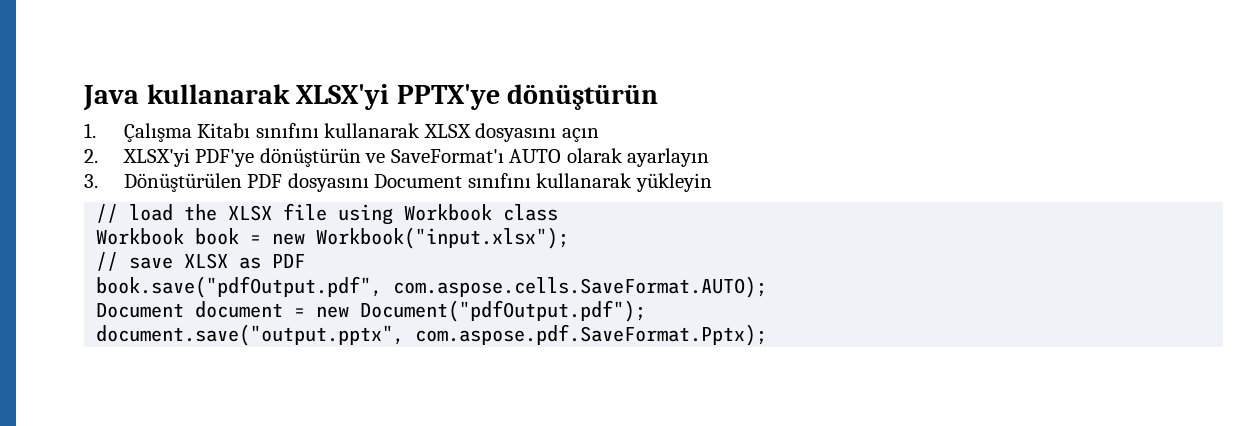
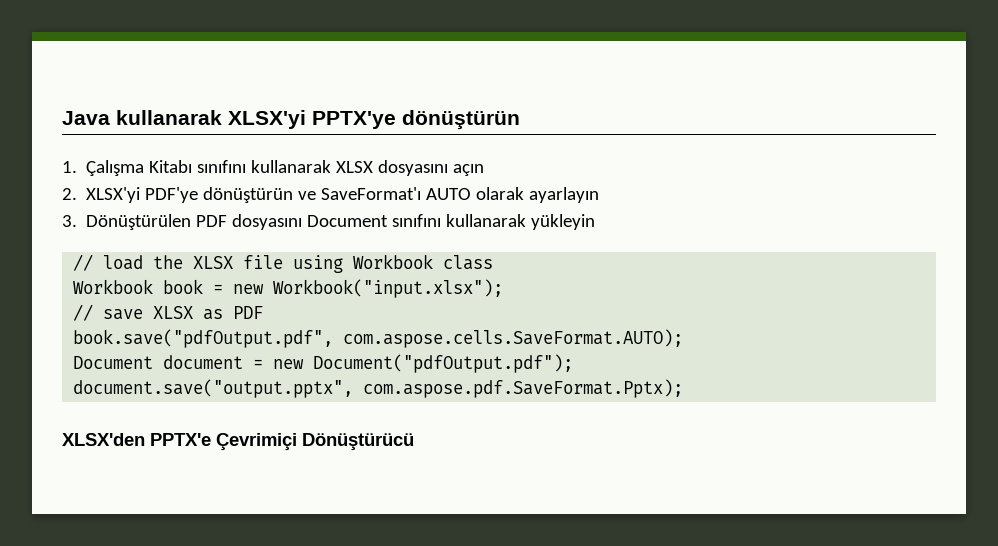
+ XLSX'den PPTX'e Çevrimiçi Dönüştürücü

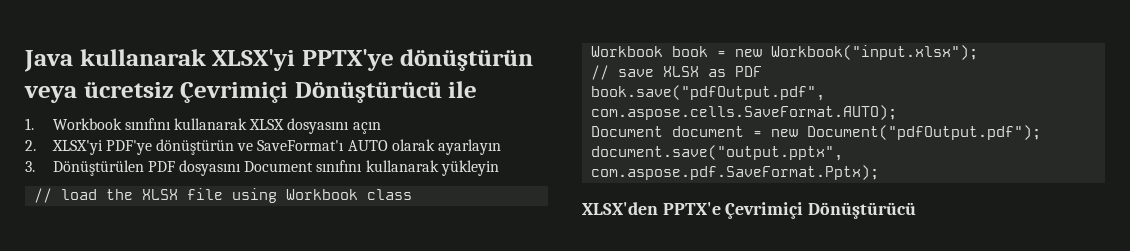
- Java kullanarak XLSX'yi PPTX'ye dönüştürün
+ Java kullanarak XLSX'yi PPTX'ye dönüştürün veya ücretsiz Çevrimiçi Dönüştürücü ile
- 1. Çalışma Kitabı sınıfını kullanarak XLSX dosyasını açın
+ 1. Workbook sınıfını kullanarak XLSX dosyasını açın

